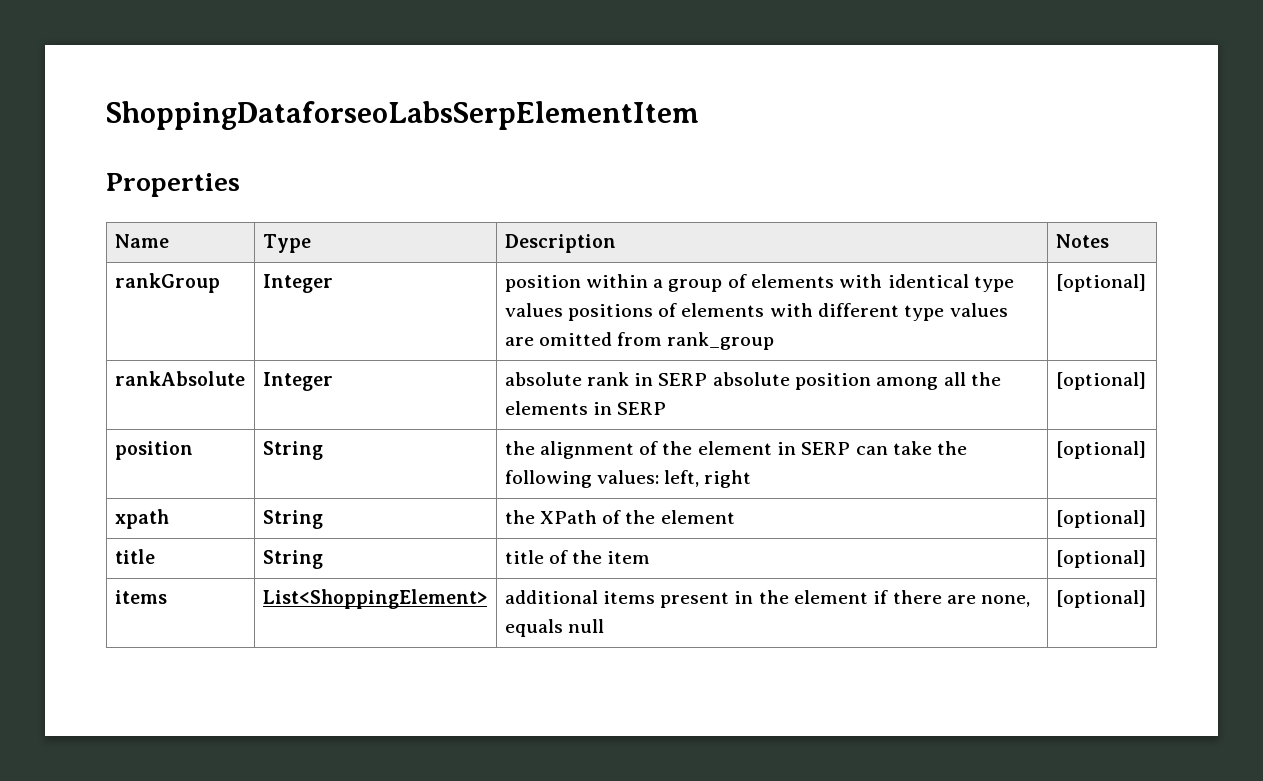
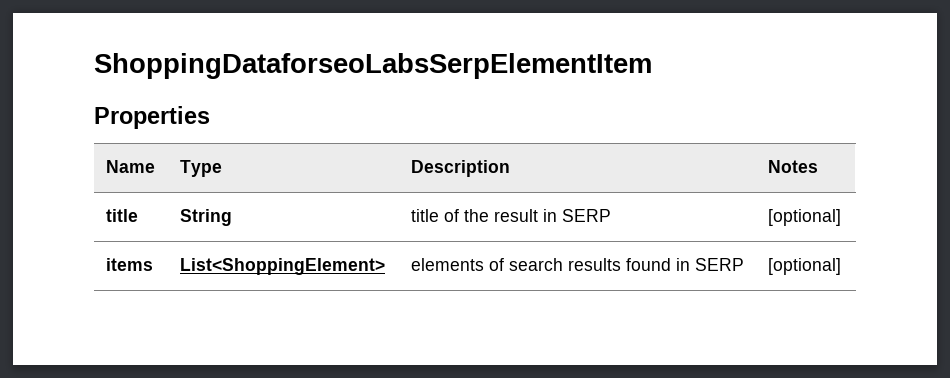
- rankGroup | Integer | position within a group of elements with identical type values positions of elements with different type values are omitted from rank_group | [optional]
- rankAbsolute | Integer | absolute rank in SERP absolute position among all the elements in SERP | [optional]
- position | String | the alignment of the element in SERP can take the following values: left, right | [optional]
- xpath | String | the XPath of the element | [optional]
- title | String | title of the item | [optional]
+ title | String | title of the result in SERP | [optional]
- items | List<ShoppingElement> | additional items present in the element if there are none, equals null | [optional]
+ items | List<ShoppingElement> | elements of search results found in SERP | [optional]

